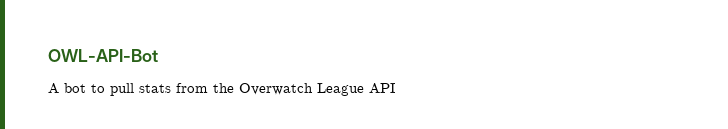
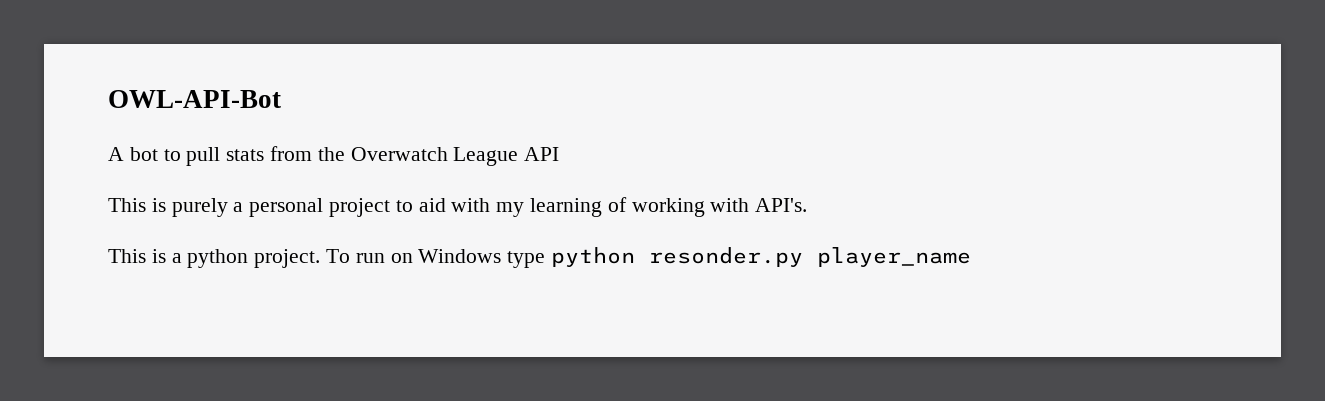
+ This is purely a personal project to aid with my learning of working with API's.
+ This is a python project. To run on Windows type python resonder.py player_name

